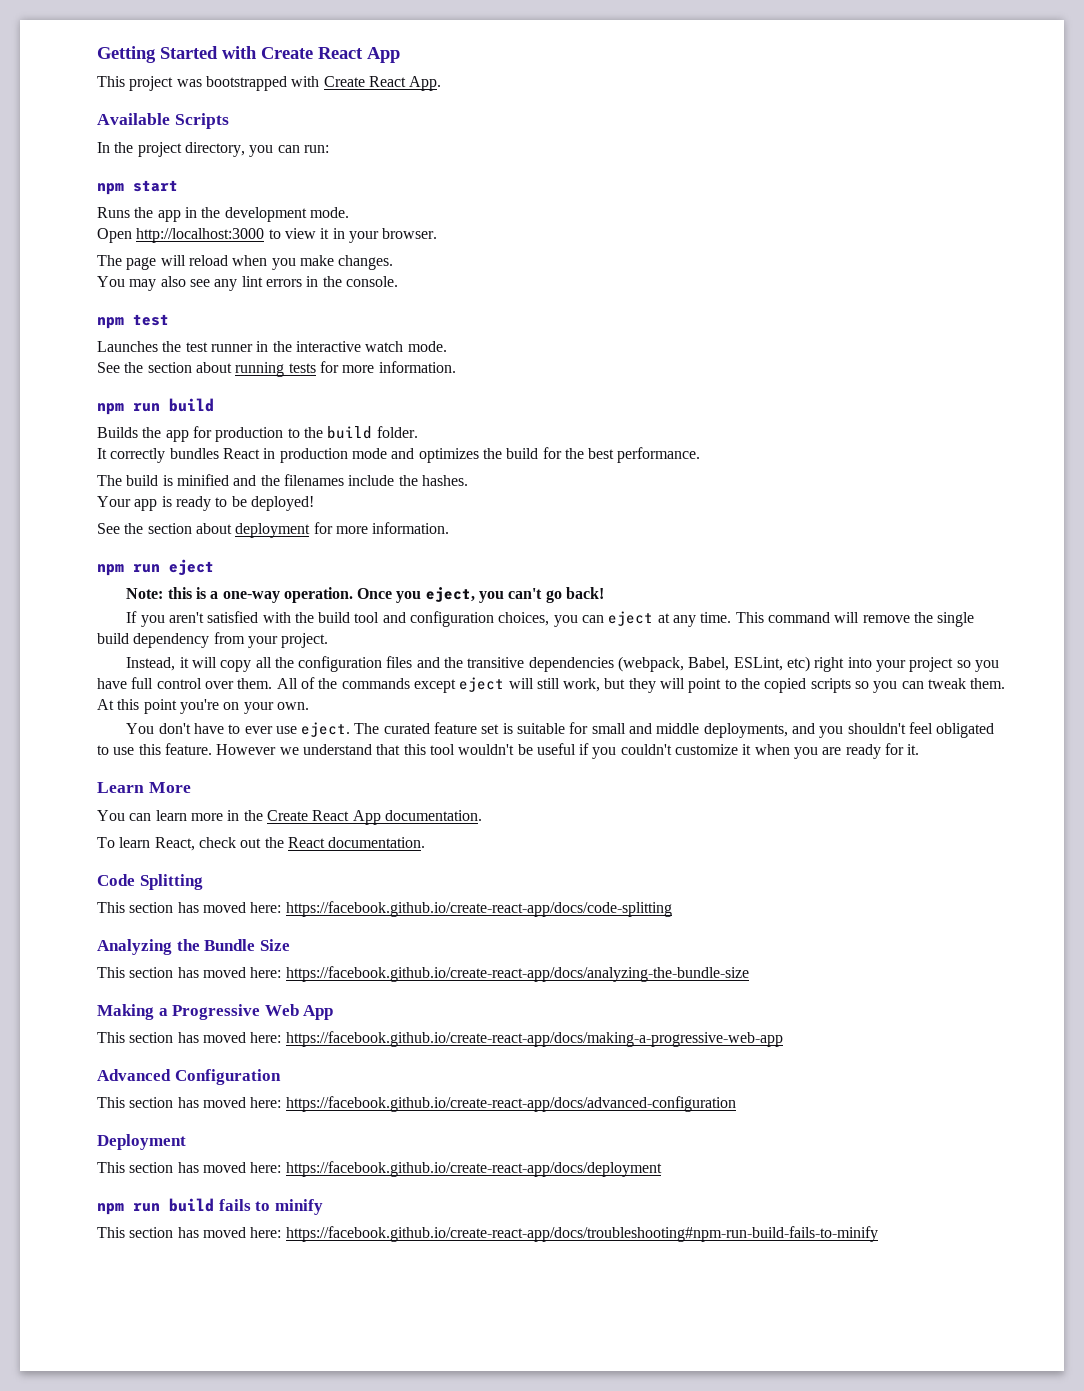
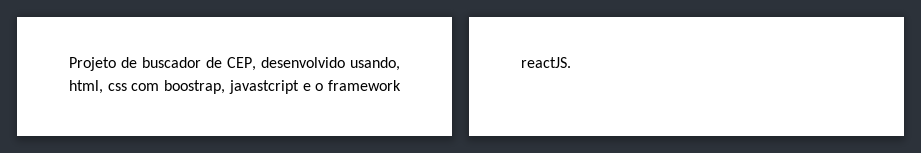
- Getting Started with Create React App
- This project was bootstrapped with Create React App.
- Available Scripts
- In the project directory, you can run:
- npm start
- Runs the app in the development mode.
- Open http://localhost:3000 to view it in your browser.
- The page will reload when you make changes.
- You may also see any lint errors in the console.
- npm test
- Launches the test runner in the interactive watch mode.
- See the section about running tests for more information.
- npm run build
- Builds the app for production to the build folder.
- It correctly bundles React in production mode and optimizes the build for the best performance.
- The build is minified and the filenames include the hashes.
- Your app is ready to be deployed!
- See the section about deployment for more information.
- npm run eject
- Note: this is a one-way operation. Once you eject, you can't go back!
- If you aren't satisfied with the build tool and configuration choices, you can eject at any time. This command will remove the single build dependency from your project.
- Instead, it will copy all the configuration files and the transitive dependencies (webpack, Babel, ESLint, etc) right into your project so you have full control over them. All of the commands except eject will still work, but they will point to the copied scripts so you can tweak them. At this point you're on your own.
- You don't have to ever use eject. The curated feature set is suitable for small and middle deployments, and you shouldn't feel obligated to use this feature. However we understand that this tool wouldn't be useful if you couldn't customize it when you are ready for it.
- Learn More
- You can learn more in the Create React App documentation.
- To learn React, check out the React documentation.
- Code Splitting
- This section has moved here: https://facebook.github.io/create-react-app/docs/code-splitting
- Analyzing the Bundle Size
- This section has moved here: https://facebook.github.io/create-react-app/docs/analyzing-the-bundle-size
- Making a Progressive Web App
- This section has moved here: https://facebook.github.io/create-react-app/docs/making-a-progressive-web-app
- Advanced Configuration
- This section has moved here: https://facebook.github.io/create-react-app/docs/advanced-configuration
- Deployment
- This section has moved here: https://facebook.github.io/create-react-app/docs/deployment
- npm run build fails to minify
- This section has moved here: https://facebook.github.io/create-react-app/docs/troubleshooting#npm-run-build-fails-to-minify
+ Projeto de buscador de CEP, desenvolvido usando, html, css com boostrap, javastcript e o framework reactJS.

